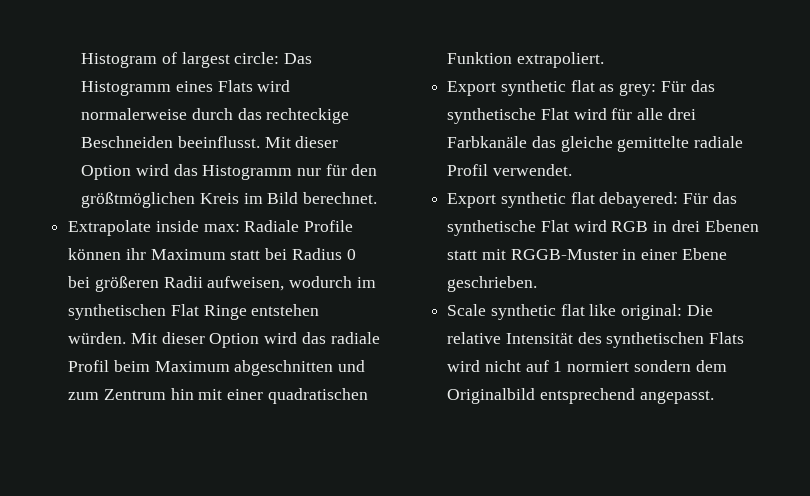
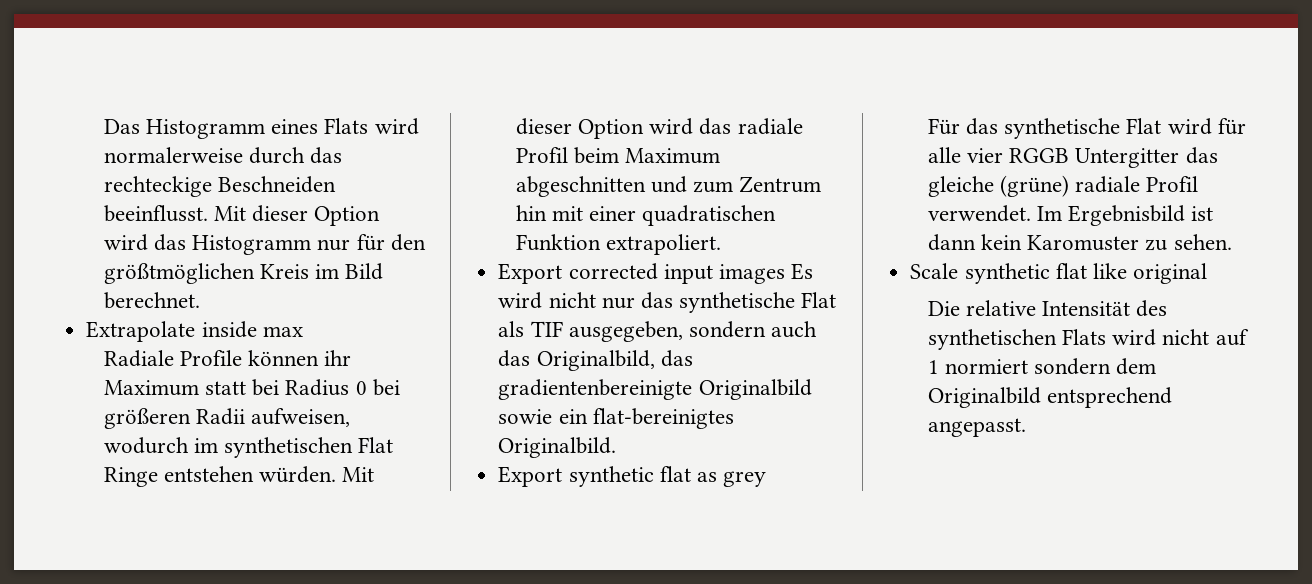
- Histogram of largest circle: Das Histogramm eines Flats wird normalerweise durch das rechteckige Beschneiden beeinflusst.
+ Das Histogramm eines Flats wird normalerweise durch das rechteckige Beschneiden beeinflusst.
- Extrapolate inside max: Radiale Profile können ihr Maximum statt bei Radius 0 bei größeren Radii aufweisen, wodurch im synthetischen Flat Ringe entstehen würden.
+ Extrapolate inside max
+ Radiale Profile können ihr Maximum statt bei Radius 0 bei größeren Radii aufweisen, wodurch im synthetischen Flat Ringe entstehen würden.
+ Export corrected input images Es wird nicht nur das synthetische Flat als TIF ausgegeben, sondern auch das Originalbild, das gradientenbereinigte Originalbild sowie ein flat-bereinigtes Originalbild.
- Export synthetic flat as grey: Für das synthetische Flat wird für alle drei Farbkanäle das gleiche gemittelte radiale Profil verwendet.
- Export synthetic flat debayered: Für das synthetische Flat wird RGB in drei Ebenen statt mit RGGB-Muster in einer Ebene geschrieben.
+ Export synthetic flat as grey
+ Für das synthetische Flat wird für alle vier RGGB Untergitter das gleiche (grüne) radiale Profil verwendet. Im Ergebnisbild ist dann kein Karomuster zu sehen.
- Scale synthetic flat like original: Die relative Intensität des synthetischen Flats wird nicht auf 1 normiert sondern dem Originalbild entsprechend angepasst.
+ Scale synthetic flat like original
+ Die relative Intensität des synthetischen Flats wird nicht auf 1 normiert sondern dem Originalbild entsprechend angepasst.

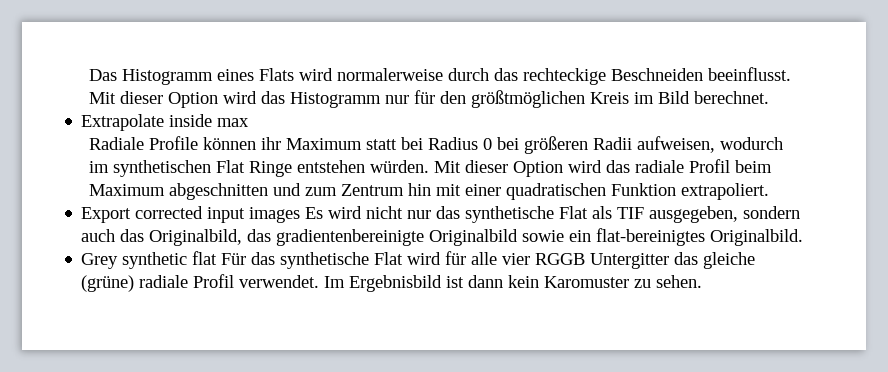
- Export synthetic flat as grey
- Für das synthetische Flat wird für alle vier RGGB Untergitter das gleiche (grüne) radiale Profil verwendet.
+ Grey synthetic flat Für das synthetische Flat wird für alle vier RGGB Untergitter das gleiche (grüne) radiale Profil verwendet.
- Scale synthetic flat like original
- Die relative Intensität des synthetischen Flats wird nicht auf 1 normiert sondern dem Originalbild entsprechend angepasst.

